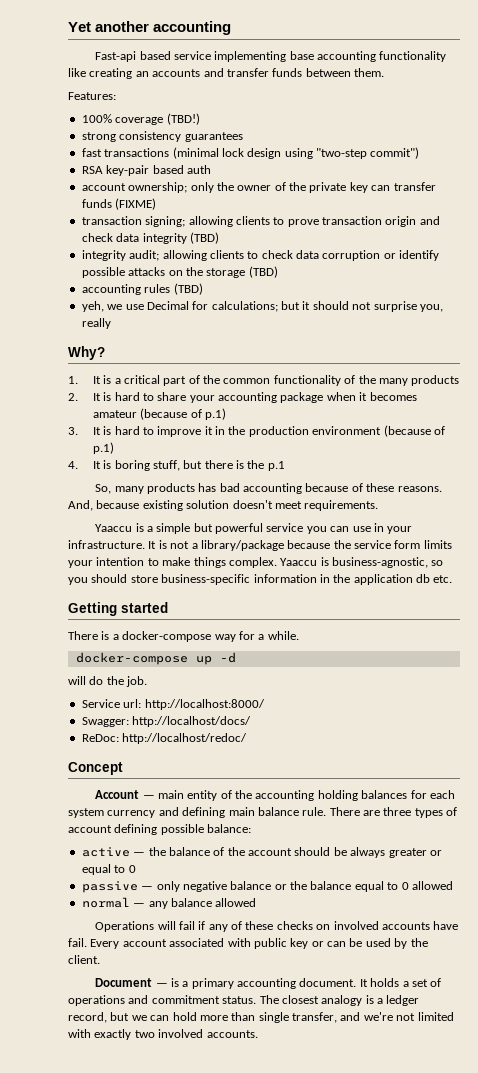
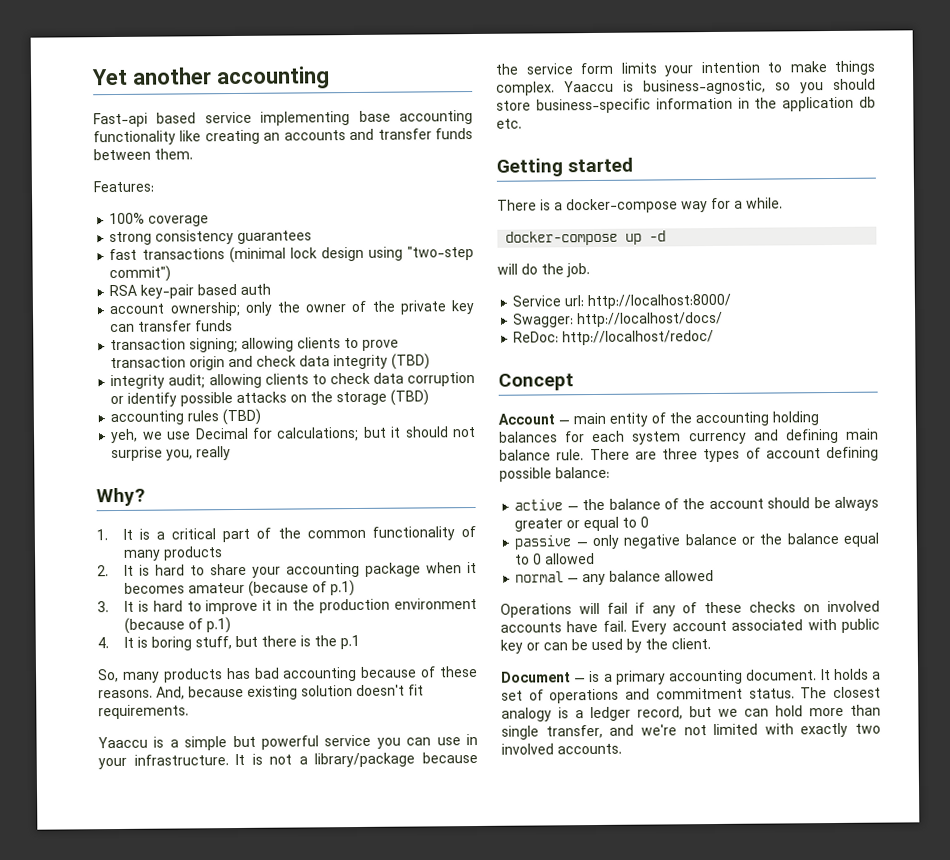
- 100% coverage (TBD!)
+ 100% coverage
- account ownership; only the owner of the private key can transfer funds (FIXME)
+ account ownership; only the owner of the private key can transfer funds
- 1. It is a critical part of the common functionality of the many products
+ 1. It is a critical part of the common functionality of many products
- And, because existing solution doesn't meet requirements.
+ And, because existing solution doesn't fit requirements.

